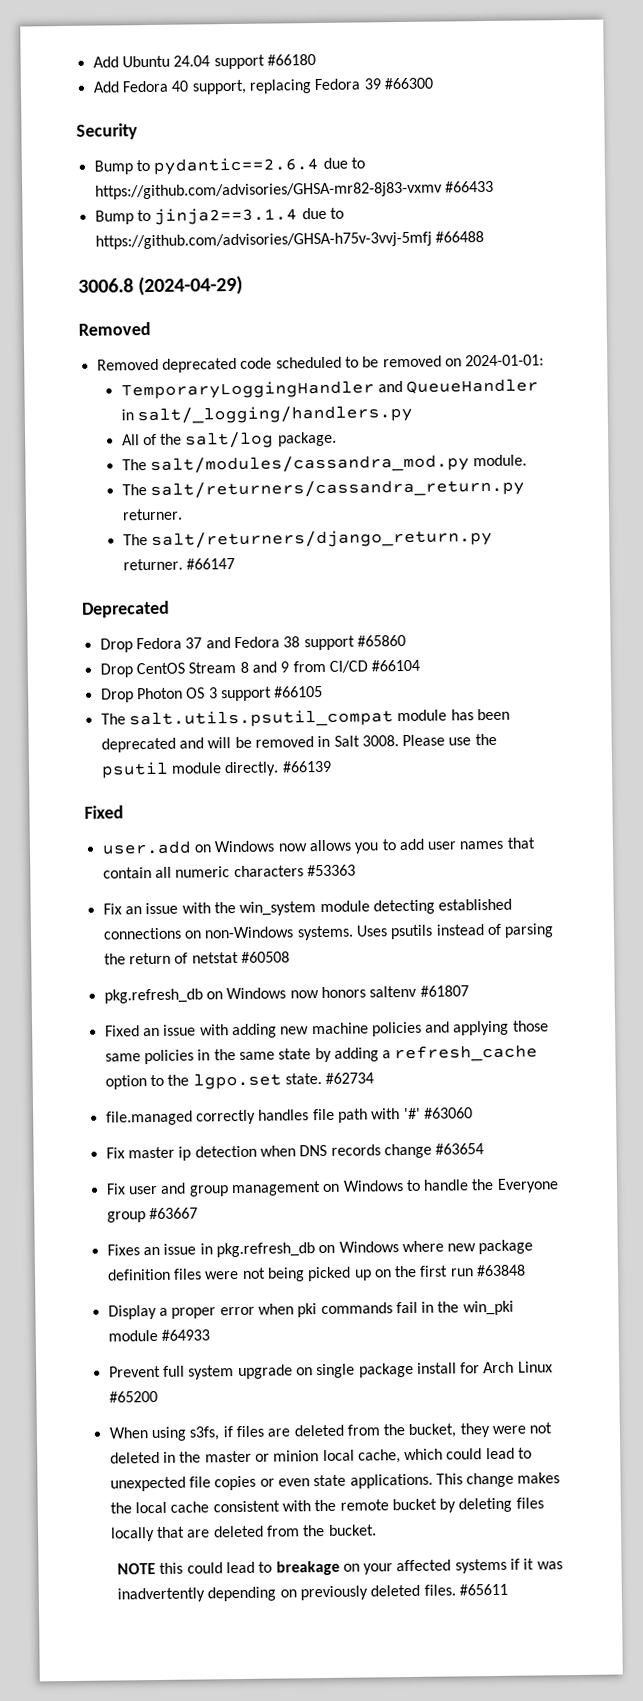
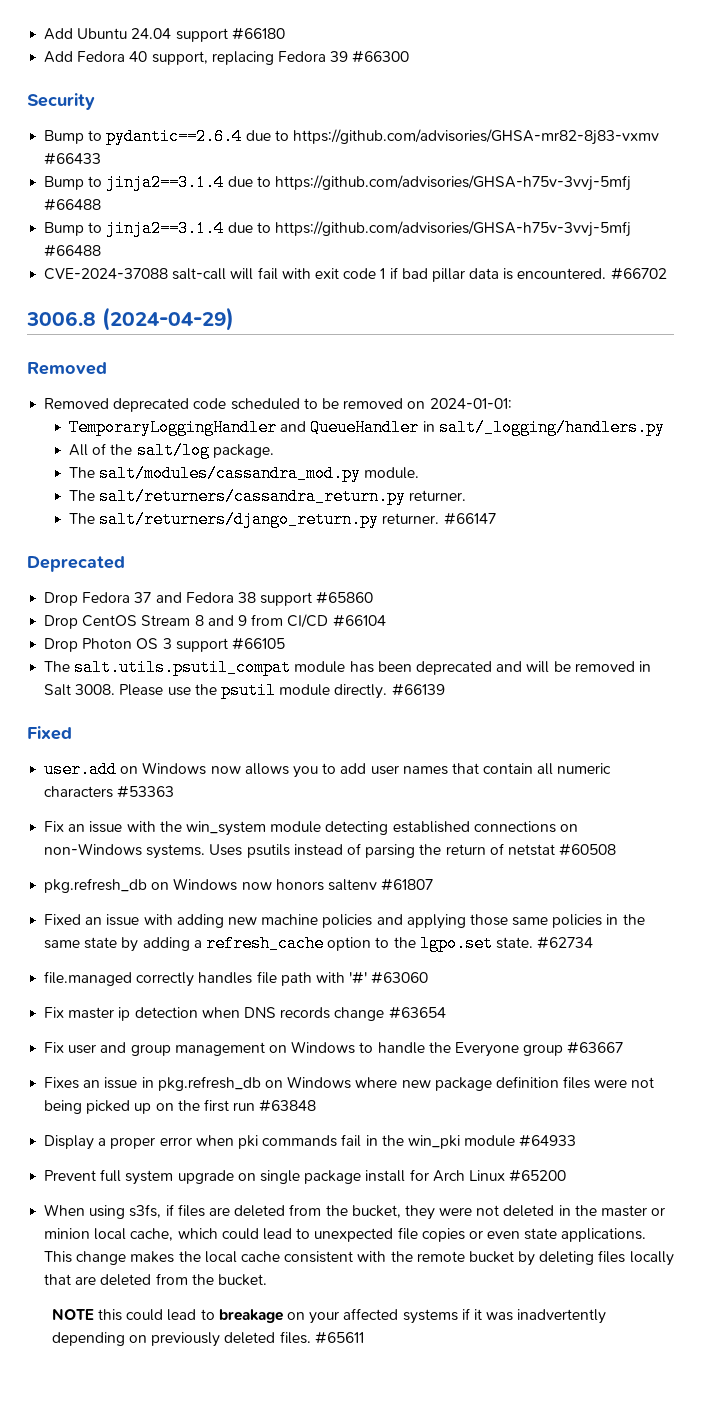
  Bump to pydantic==2.6.4 due to https://github.com/advisories/GHSA-mr82-8j83-vxmv #66433
  Bump to jinja2==3.1.4 due to https://github.com/advisories/GHSA-h75v-3vvj-5mfj #66488
+ Bump to jinja2==3.1.4 due to https://github.com/advisories/GHSA-h75v-3vvj-5mfj #66488
+ CVE-2024-37088 salt-call will fail with exit code 1 if bad pillar data is encountered. #66702

